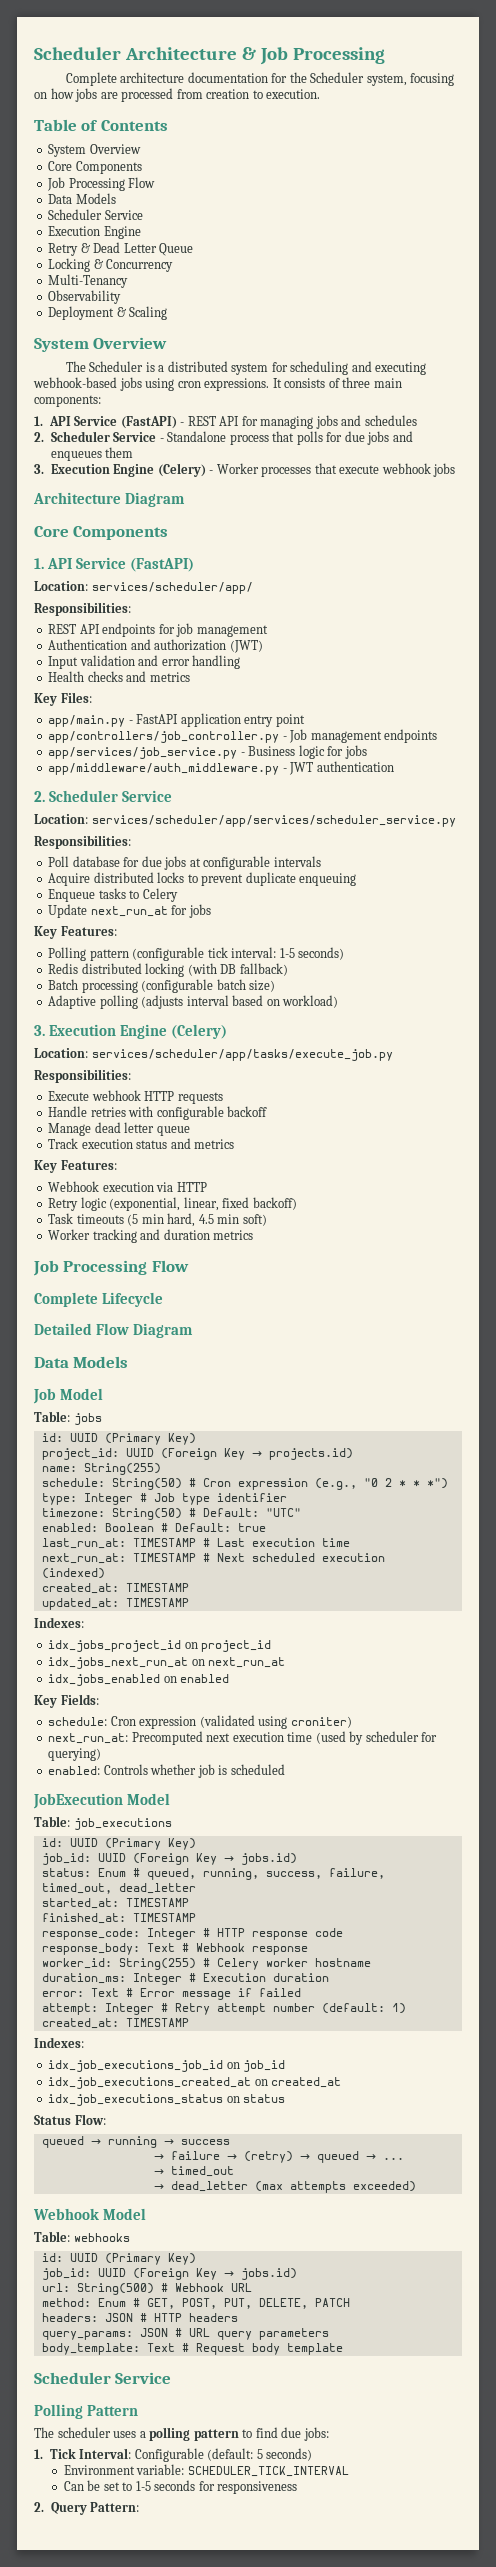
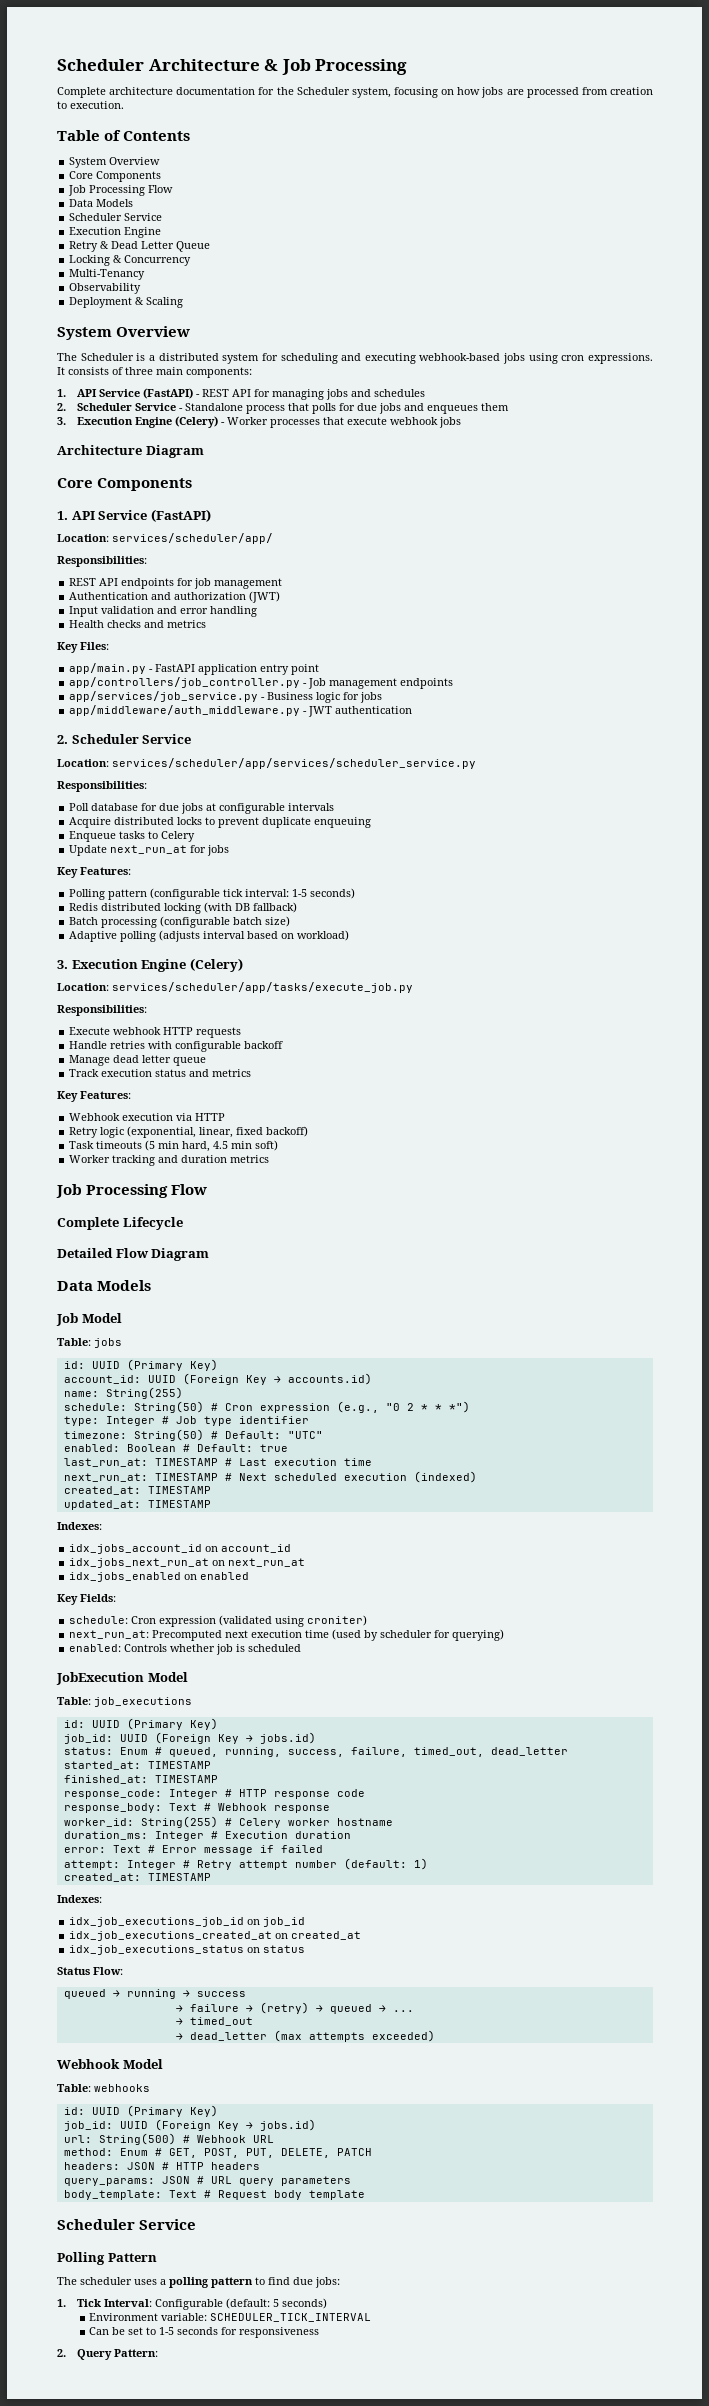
- project_id: UUID (Foreign Key → projects.id)
+ account_id: UUID (Foreign Key → accounts.id)
- idx_jobs_project_id on project_id
+ idx_jobs_account_id on account_id

